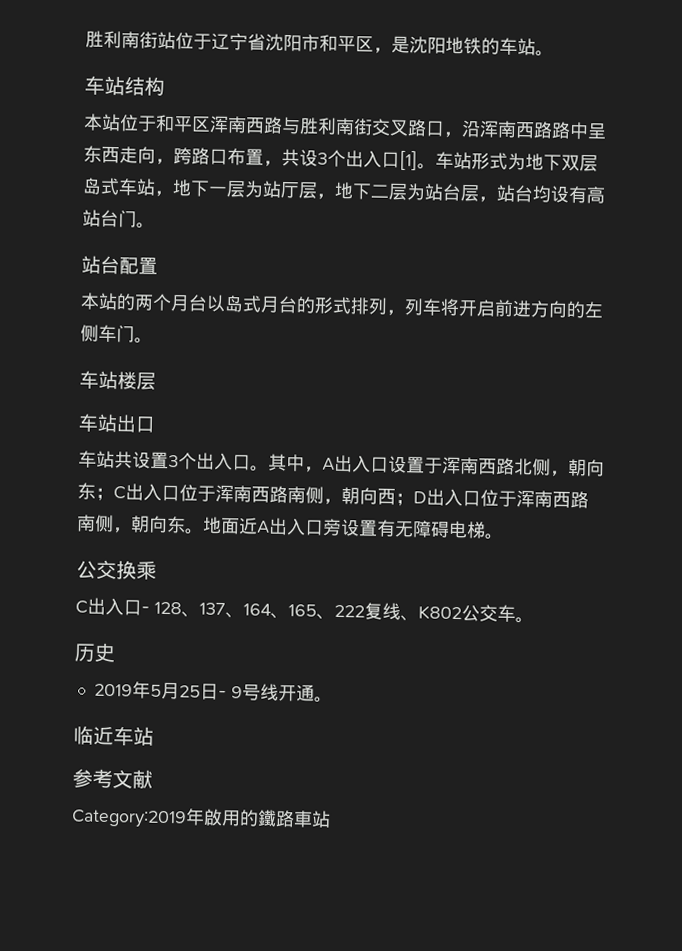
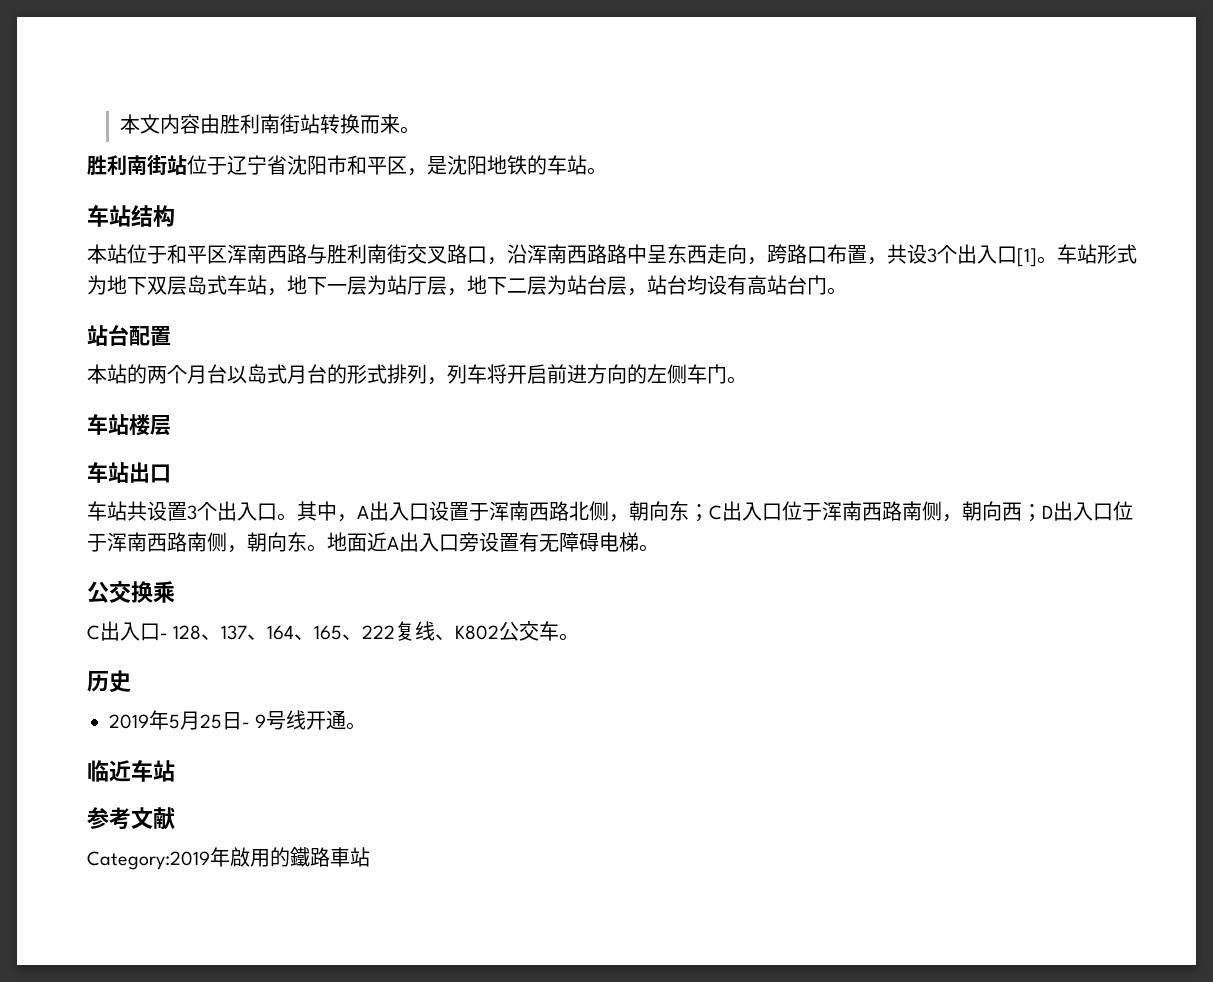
+ 本文内容由胜利南街站转换而来。

